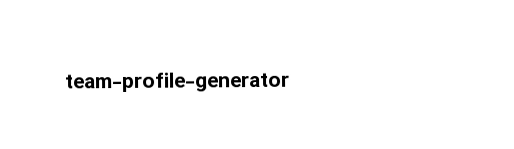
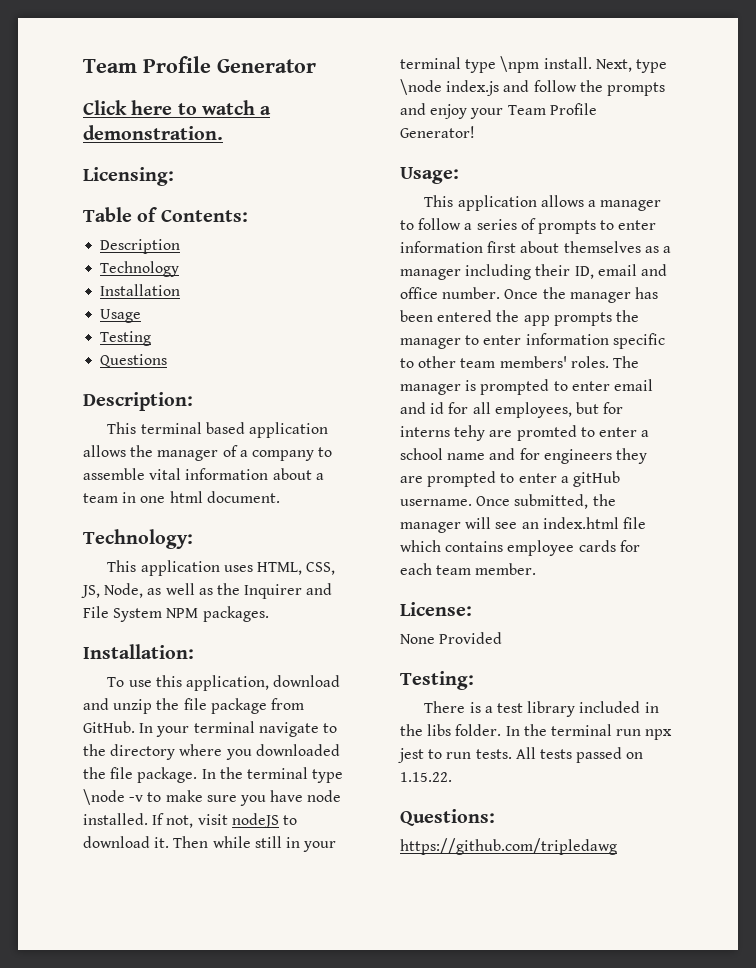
- team-profile-generator
+ Team Profile Generator
+ Click here to watch a demonstration.
+ Licensing:
+ Table of Contents:
+ Description
+ Technology
+ Installation
+ Usage
+ Testing
+ Questions
+ Description:
+ This terminal based application allows the manager of a company to assemble vital information about a team in one html document.
+ Technology:
+ This application uses HTML, CSS, JS, Node, as well as the Inquirer and File System NPM packages.
+ Installation:
+ To use this application, download and unzip the file package from GitHub. In your terminal navigate to the directory where you downloaded the file package. In the terminal type \node -v to make sure you have node installed. If not, visit nodeJS to download it. Then while still in your terminal type \npm install. Next, type \node index.js and follow the prompts and enjoy your Team Profile Generator!
+ Usage:
+ This application allows a manager to follow a series of prompts to enter information first about themselves as a manager including their ID, email and office number. Once the manager has been entered the app prompts the manager to enter information specific to other team members' roles. The manager is prompted to enter email and id for all employees, but for interns tehy are promted to enter a school name and for engineers they are prompted to enter a gitHub username. Once submitted, the manager will see an index.html file which contains employee cards for each team member.
+ License:
+ None Provided
+ Testing:
+ There is a test library included in the libs folder. In the terminal run npx jest to run tests. All tests passed on 1.15.22.
+ Questions:
+ https://github.com/tripledawg

